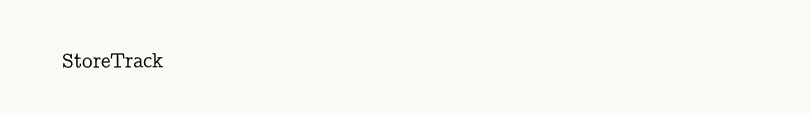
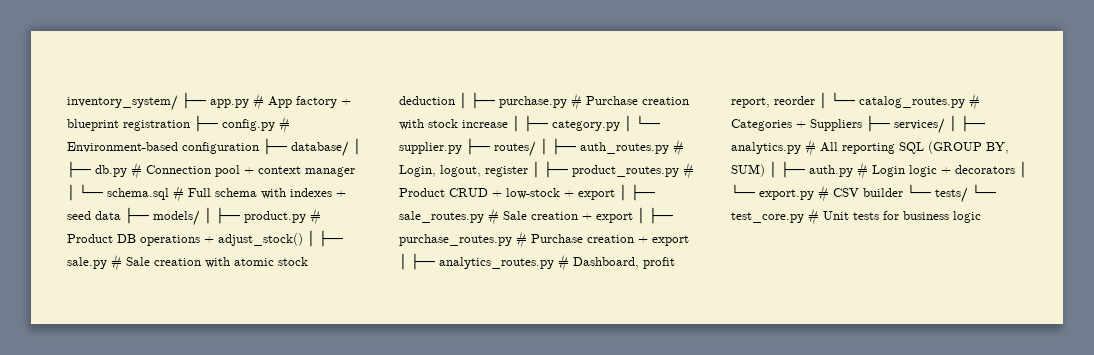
- StoreTrack
+ inventory_system/ ├── app.py # App factory + blueprint registration ├── config.py # Environment-based configuration ├── database/ │ ├── db.py # Connection pool + context manager │ └── schema.sql # Full schema with indexes + seed data ├── models/ │ ├── product.py # Product DB operations + adjust_stock() │ ├── sale.py # Sale creation with atomic stock deduction │ ├── purchase.py # Purchase creation with stock increase │ ├── category.py │ └── supplier.py ├── routes/ │ ├── auth_routes.py # Login, logout, register │ ├── product_routes.py # Product CRUD + low-stock + export │ ├── sale_routes.py # Sale creation + export │ ├── purchase_routes.py # Purchase creation + export │ ├── analytics_routes.py # Dashboard, profit report, reorder │ └── catalog_routes.py # Categories + Suppliers ├── services/ │ ├── analytics.py # All reporting SQL (GROUP BY, SUM) │ ├── auth.py # Login logic + decorators │ └── export.py # CSV builder └── tests/ └── test_core.py # Unit tests for business logic

